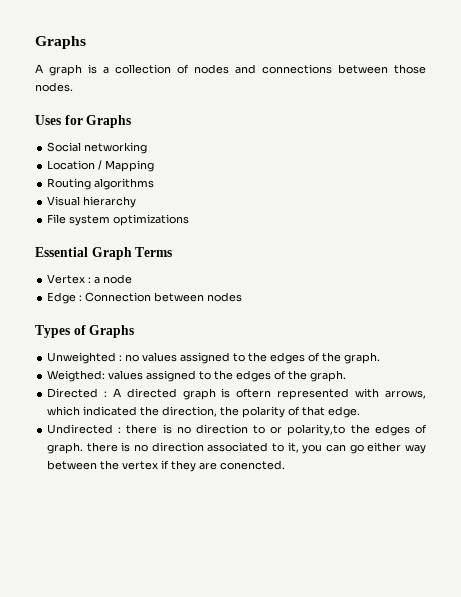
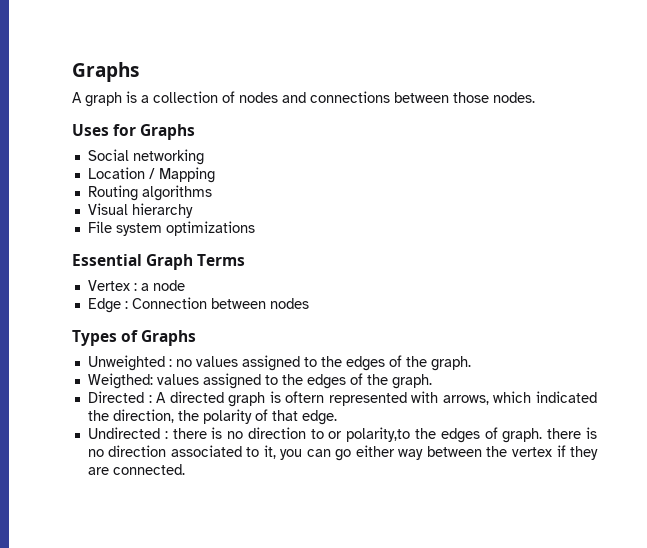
- Undirected : there is no direction to or polarity,to the edges of graph. there is no direction associated to it, you can go either way between the vertex if they are conencted.
+ Undirected : there is no direction to or polarity,to the edges of graph. there is no direction associated to it, you can go either way between the vertex if they are connected.

